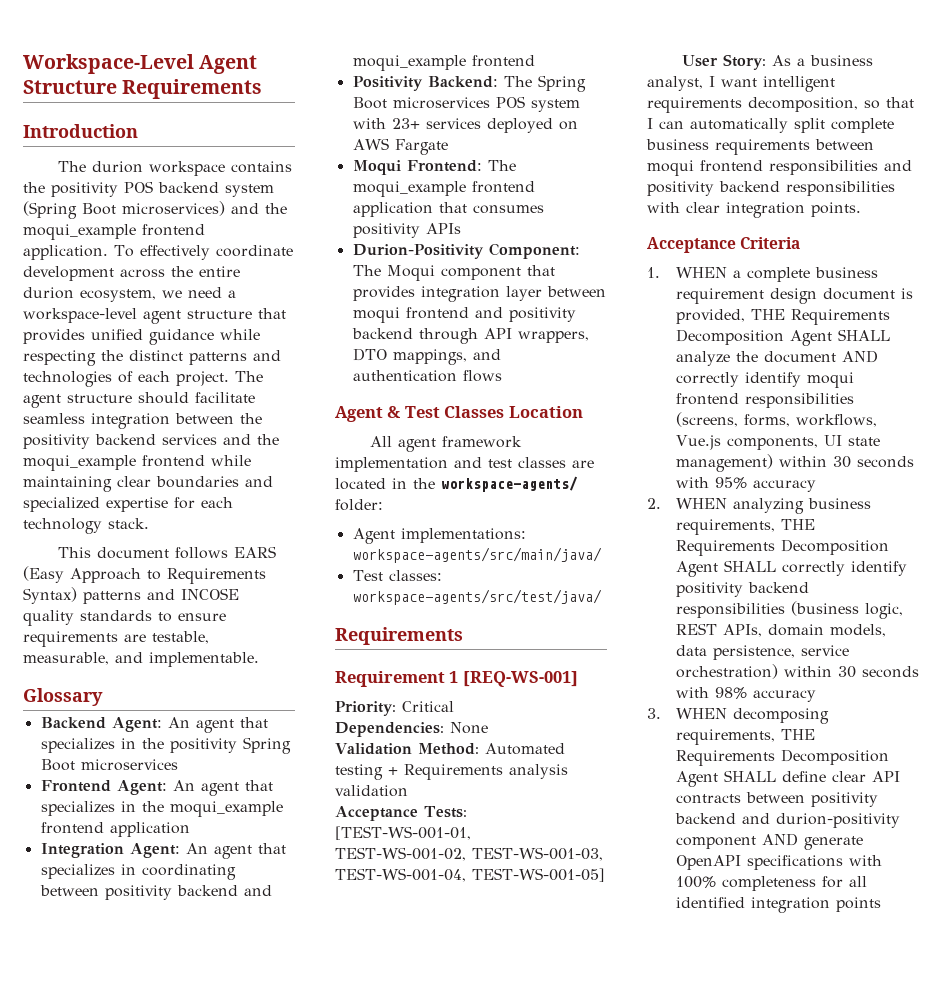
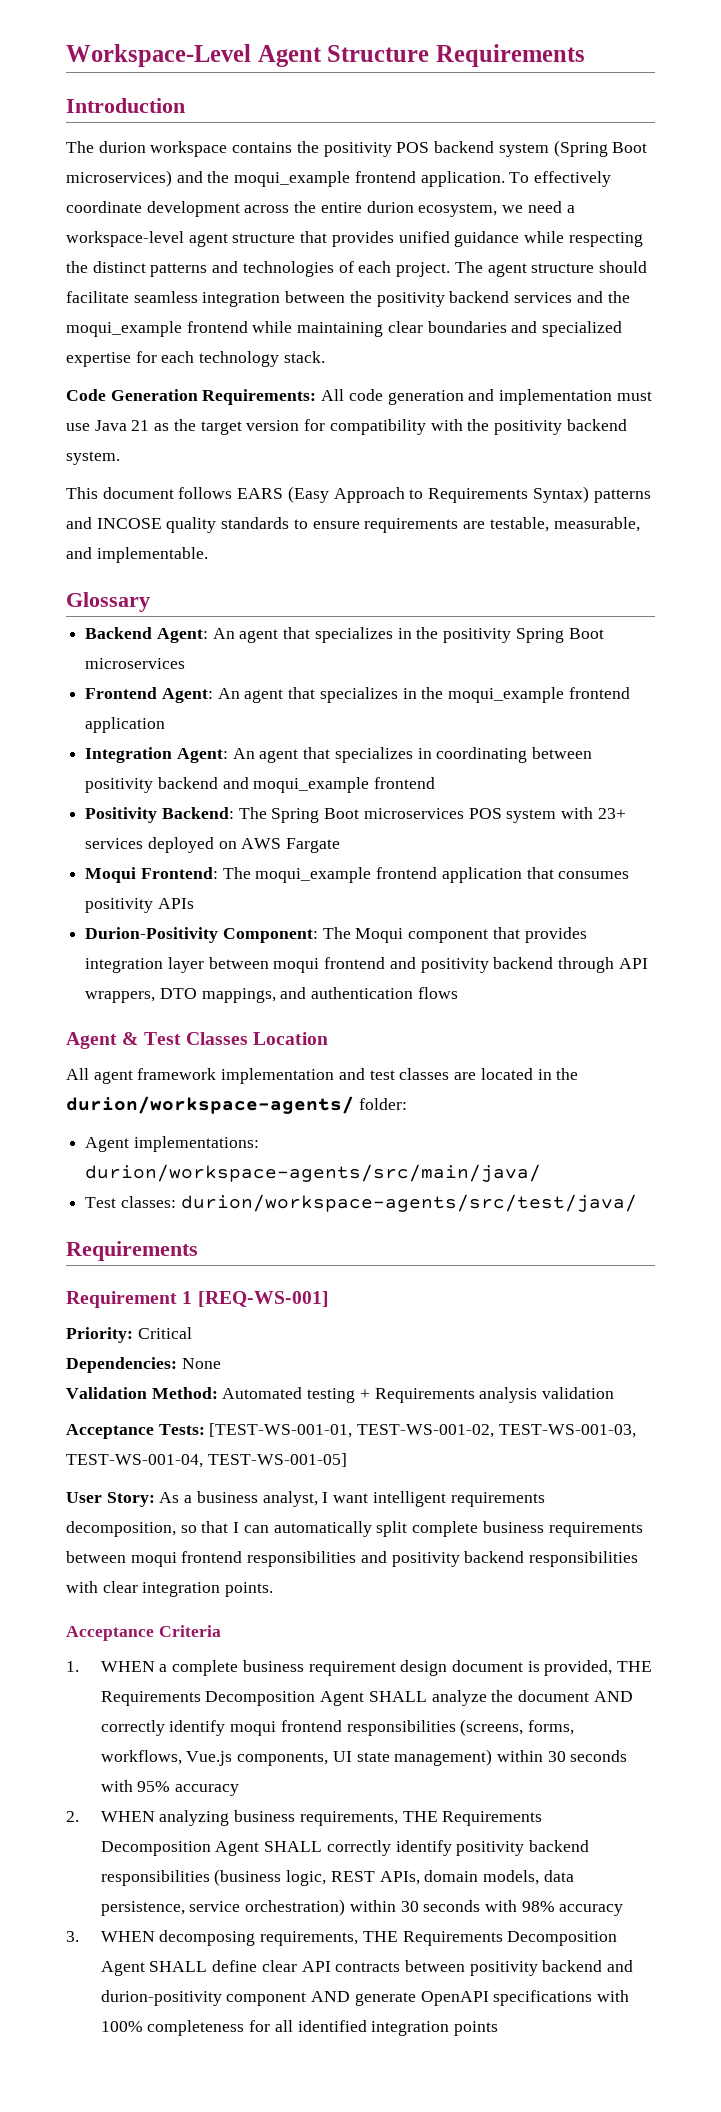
+ Code Generation Requirements: All code generation and implementation must use Java 21 as the target version for compatibility with the positivity backend system.
- All agent framework implementation and test classes are located in the workspace-agents/ folder:
+ All agent framework implementation and test classes are located in the durion/workspace-agents/ folder:
- Agent implementations: workspace-agents/src/main/java/
+ Agent implementations: durion/workspace-agents/src/main/java/
- Test classes: workspace-agents/src/test/java/
+ Test classes: durion/workspace-agents/src/test/java/

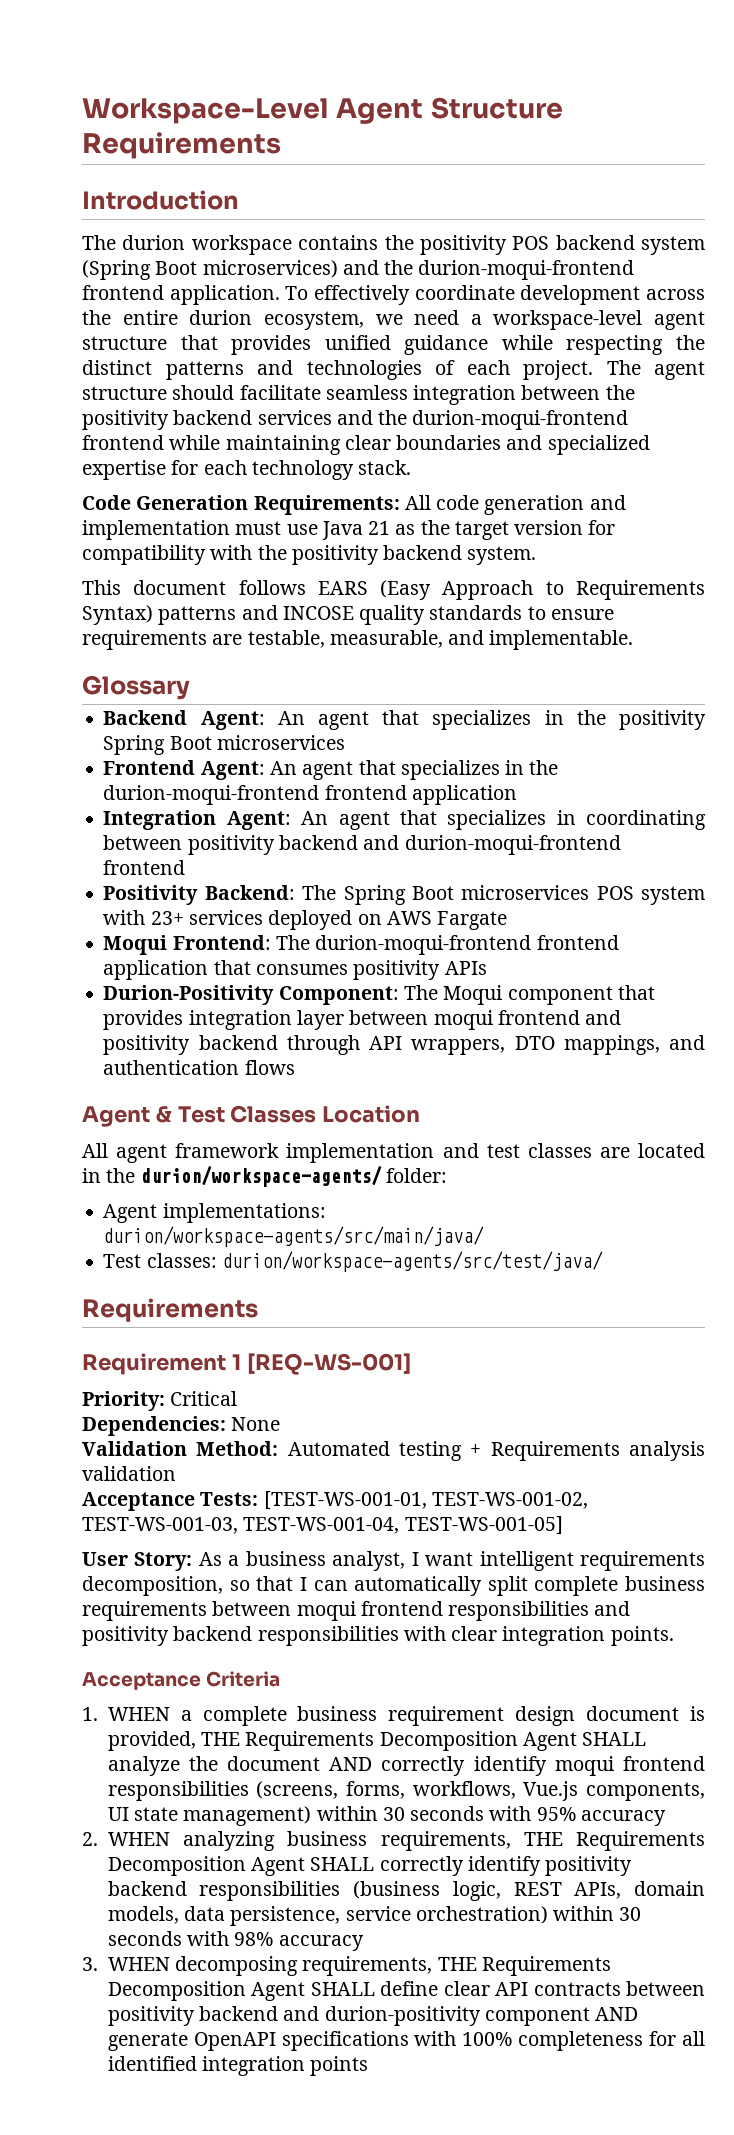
- The durion workspace contains the positivity POS backend system (Spring Boot microservices) and the moqui_example frontend application.
+ The durion workspace contains the positivity POS backend system (Spring Boot microservices) and the durion-moqui-frontend frontend application.
- The agent structure should facilitate seamless integration between the positivity backend services and the moqui_example frontend while maintaining clear boundaries and specialized expertise for each technology stack.
+ The agent structure should facilitate seamless integration between the positivity backend services and the durion-moqui-frontend frontend while maintaining clear boundaries and specialized expertise for each technology stack.
- Frontend Agent: An agent that specializes in the moqui_example frontend application
+ Frontend Agent: An agent that specializes in the durion-moqui-frontend frontend application
- Integration Agent: An agent that specializes in coordinating between positivity backend and moqui_example frontend
+ Integration Agent: An agent that specializes in coordinating between positivity backend and durion-moqui-frontend frontend
- Moqui Frontend: The moqui_example frontend application that consumes positivity APIs
+ Moqui Frontend: The durion-moqui-frontend frontend application that consumes positivity APIs

